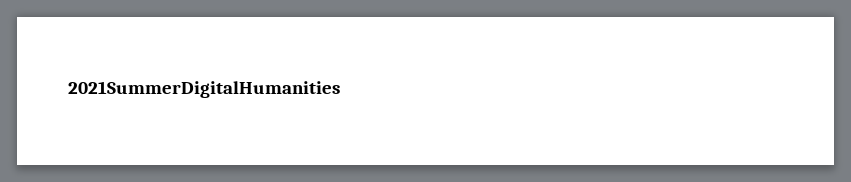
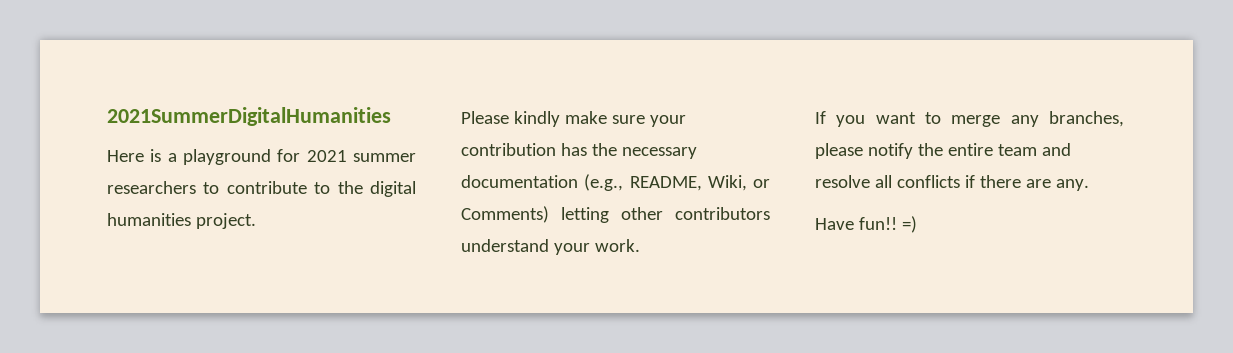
+ Here is a playground for 2021 summer researchers to contribute to the digital humanities project.
+ Please kindly make sure your contribution has the necessary documentation (e.g., README, Wiki, or Comments) letting other contributors understand your work.
+ If you want to merge any branches, please notify the entire team and resolve all conflicts if there are any.
+ Have fun!! =)

